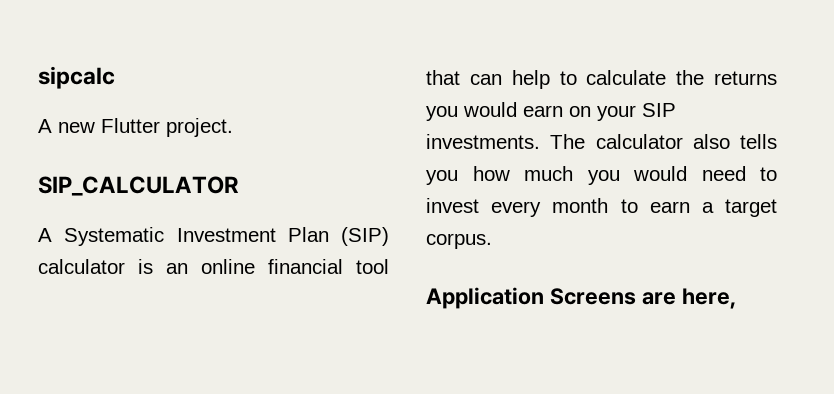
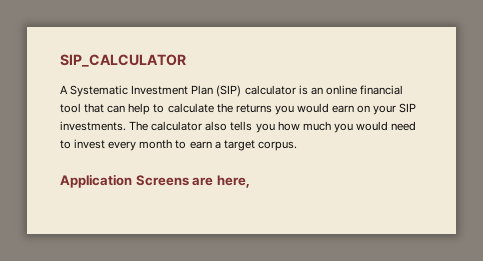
- sipcalc
- A new Flutter project.

